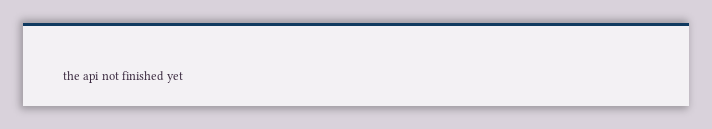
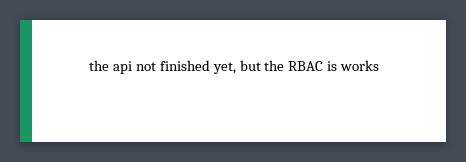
- the api not finished yet
+ the api not finished yet, but the RBAC is works

